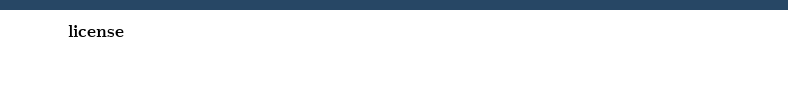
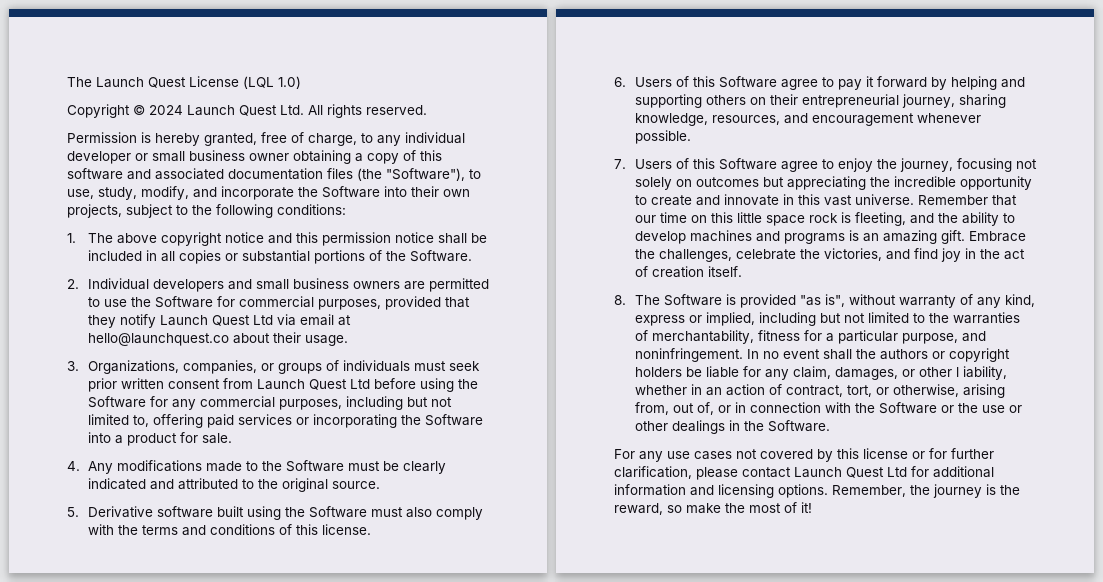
- license
+ The Launch Quest License (LQL 1.0)
+ Copyright © 2024 Launch Quest Ltd. All rights reserved.
+ Permission is hereby granted, free of charge, to any individual developer or small business owner obtaining a copy of this software and associated documentation files (the "Software"), to use, study, modify, and incorporate the Software into their own projects, subject to the following conditions:
+ 1. The above copyright notice and this permission notice shall be included in all copies or substantial portions of the Software.
+ 2. Individual developers and small business owners are permitted to use the Software for commercial purposes, provided that they notify Launch Quest Ltd via email at hello@launchquest.co about their usage.
+ 3. Organizations, companies, or groups of individuals must seek prior written consent from Launch Quest Ltd before using the Software for any commercial purposes, including but not limited to, offering paid services or incorporating the Software into a product for sale.
+ 4. Any modifications made to the Software must be clearly indicated and attributed to the original source.
+ 5. Derivative software built using the Software must also comply with the terms and conditions of this license.
+ 6. Users of this Software agree to pay it forward by helping and supporting others on their entrepreneurial journey, sharing knowledge, resources, and encouragement whenever possible.
+ 7. Users of this Software agree to enjoy the journey, focusing not solely on outcomes but appreciating the incredible opportunity to create and innovate in this vast universe. Remember that our time on this little space rock is fleeting, and the ability to develop machines and programs is an amazing gift. Embrace the challenges, celebrate the victories, and find joy in the act of creation itself.
+ 8. The Software is provided "as is", without warranty of any kind, express or implied, including but not limited to the warranties of merchantability, fitness for a particular purpose, and noninfringement. In no event shall the authors or copyright holders be liable for any claim, damages, or other l iability, whether in an action of contract, tort, or otherwise, arising from, out of, or in connection with the Software or the use or other dealings in the Software.
+ For any use cases not covered by this license or for further clarification, please contact Launch Quest Ltd for additional information and licensing options. Remember, the journey is the reward, so make the most of it!

